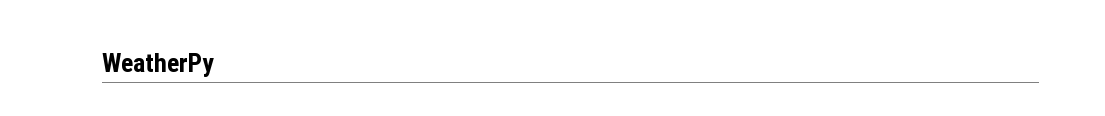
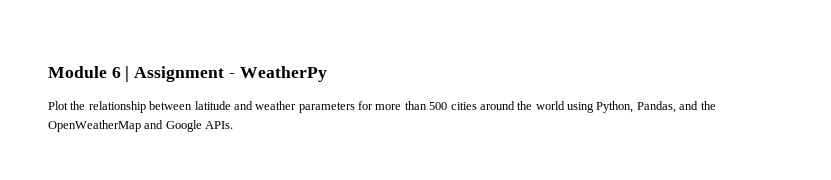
- WeatherPy
+ Module 6 | Assignment - WeatherPy
+ Plot the relationship between latitude and weather parameters for more than 500 cities around the world using Python, Pandas, and the OpenWeatherMap and Google APIs.

